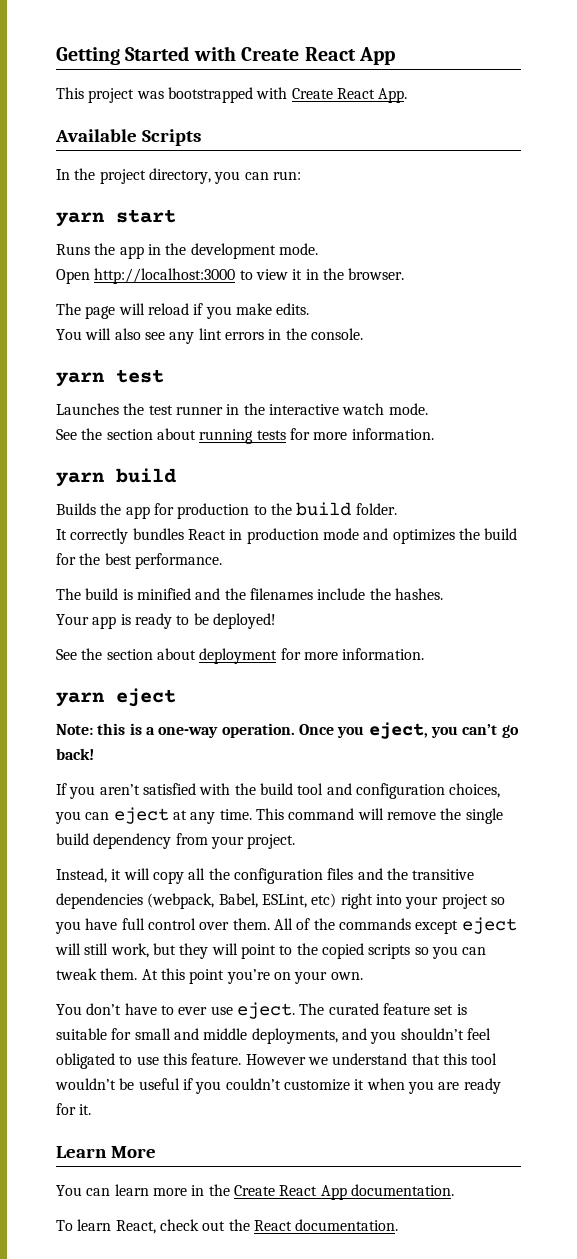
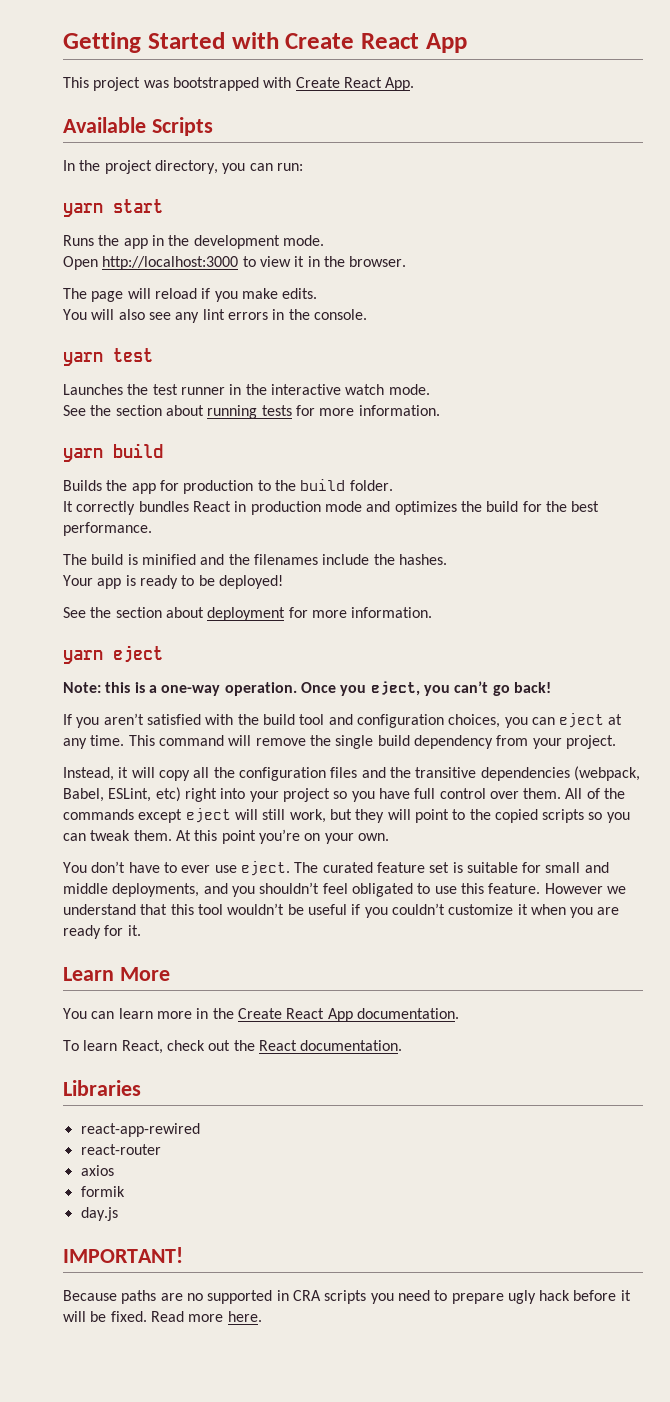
+ Libraries
+ react-app-rewired
+ react-router
+ axios
+ formik
+ day.js
+ IMPORTANT!
+ Because paths are no supported in CRA scripts you need to prepare ugly hack before it will be fixed. Read more here.

